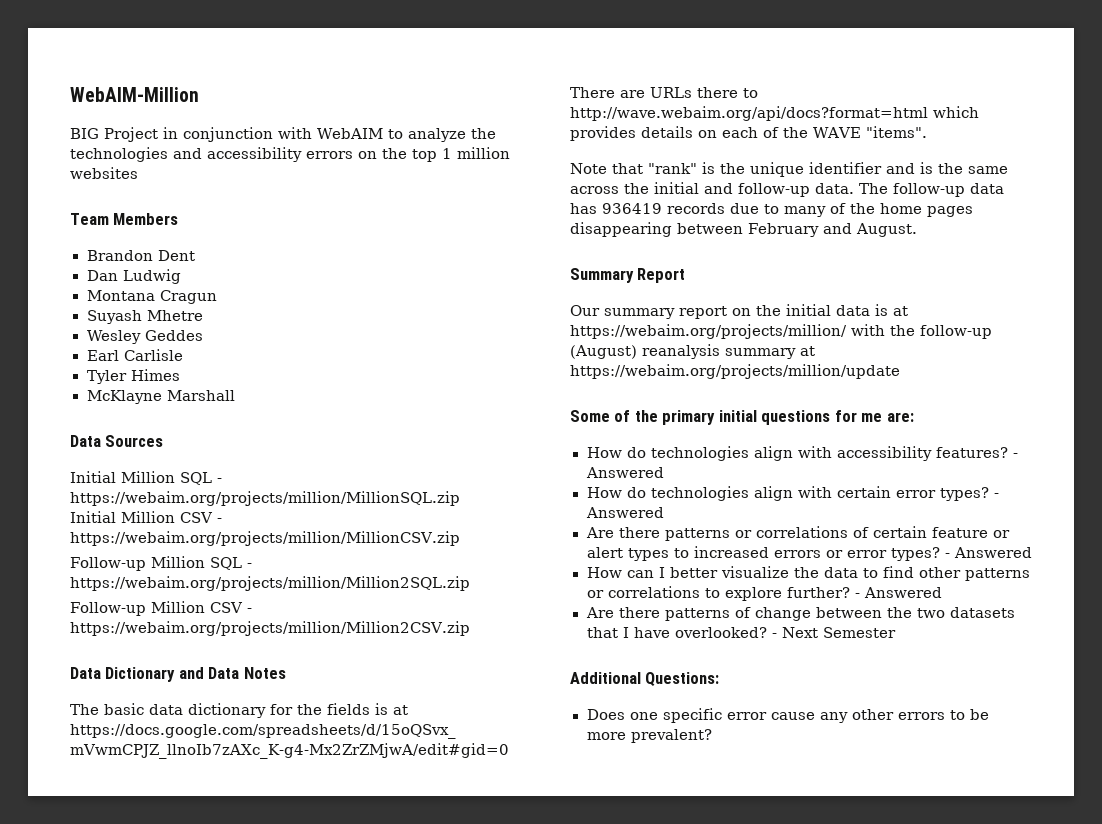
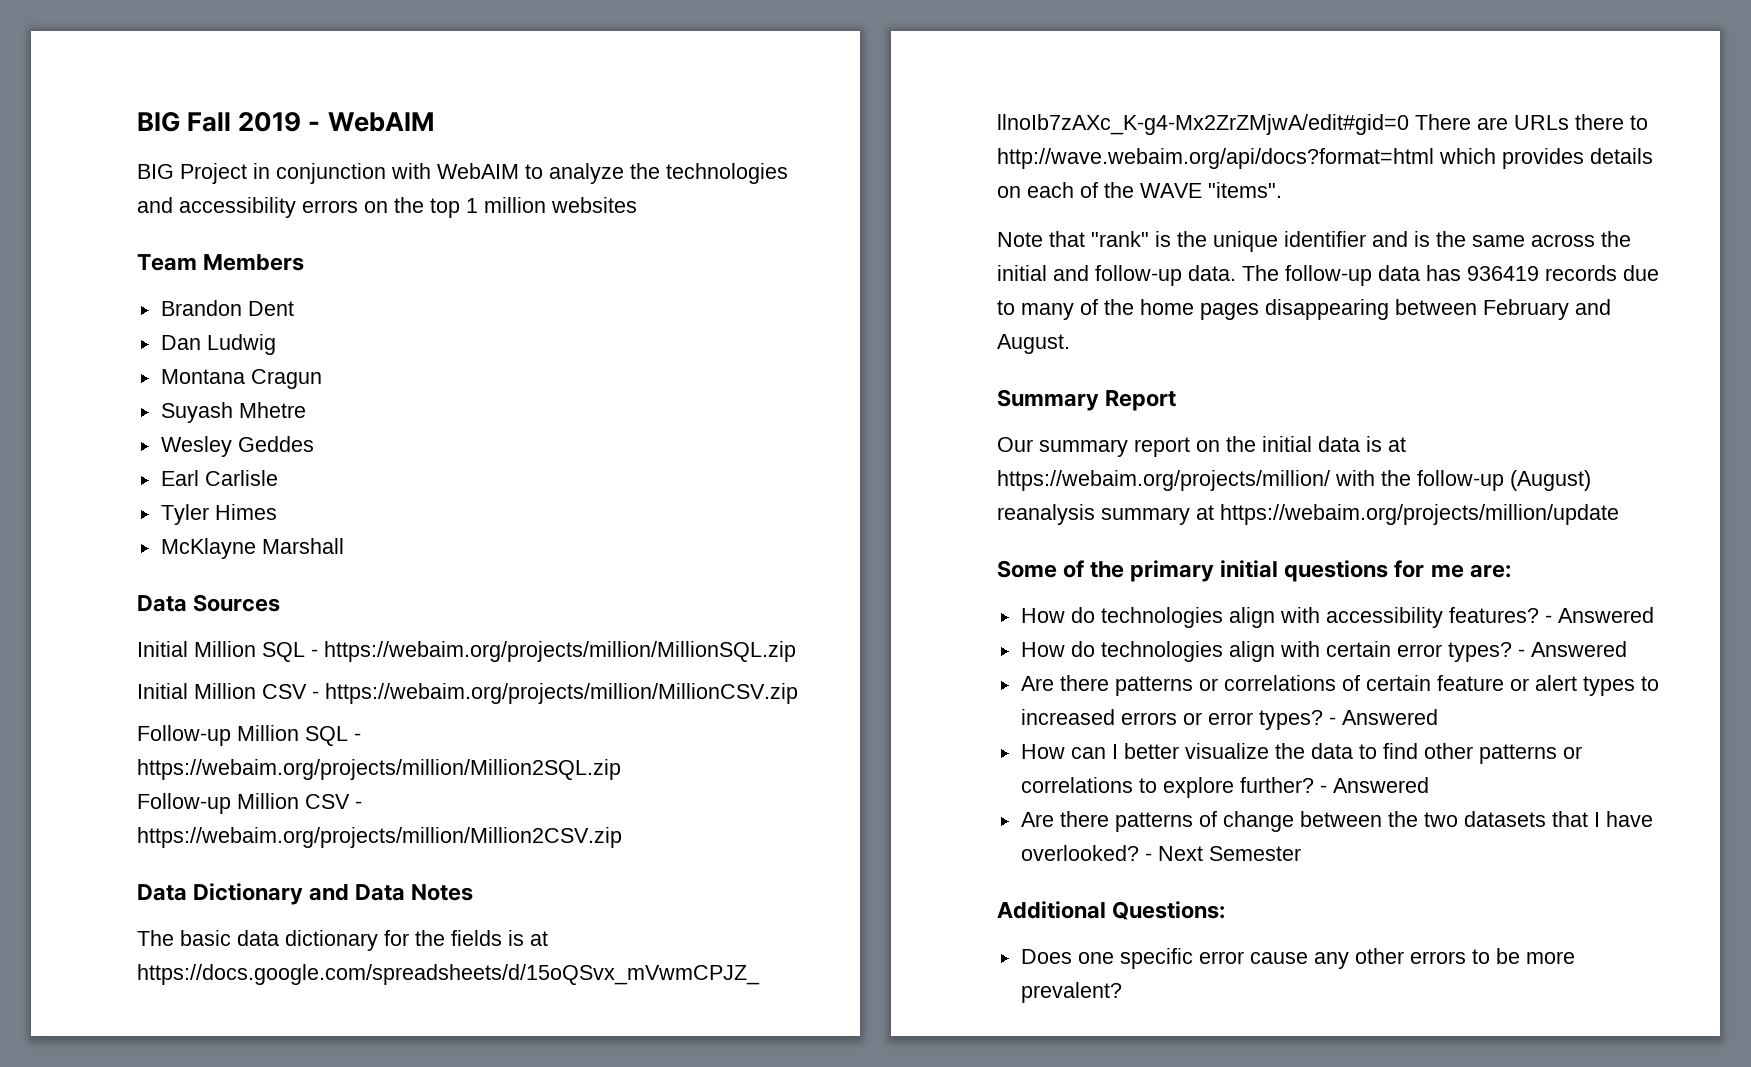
- WebAIM-Million
+ BIG Fall 2019 - WebAIM

